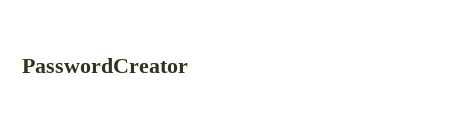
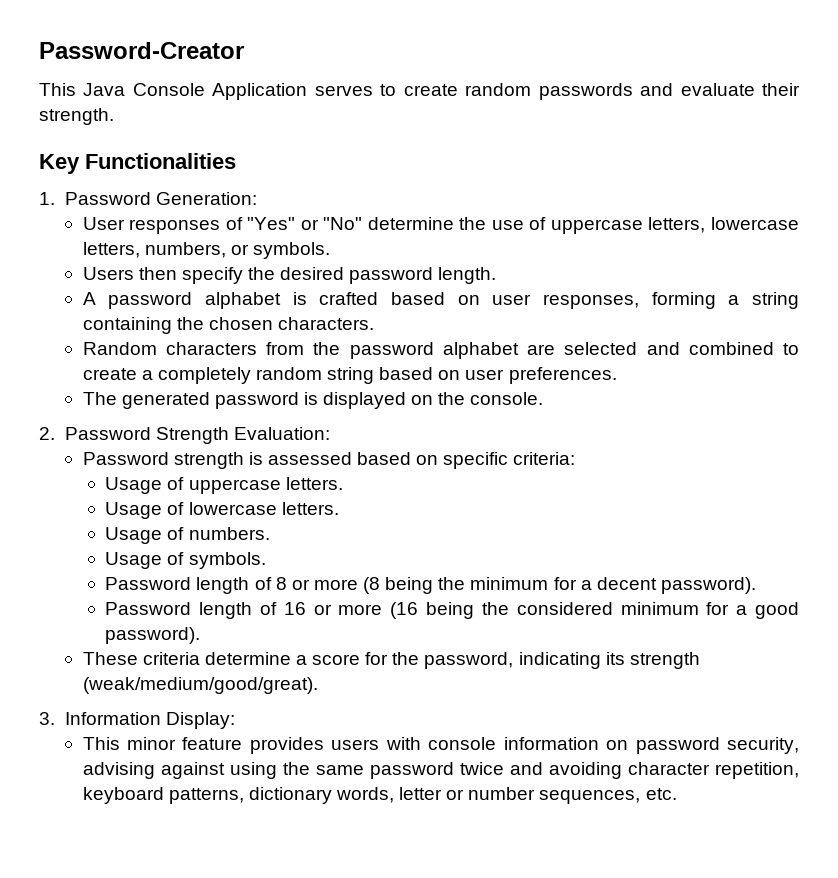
- PasswordCreator
+ Password-Creator
+ This Java Console Application serves to create random passwords and evaluate their strength.
+ Key Functionalities
+ 1. Password Generation:
+ User responses of "Yes" or "No" determine the use of uppercase letters, lowercase letters, numbers, or symbols.
+ Users then specify the desired password length.
+ A password alphabet is crafted based on user responses, forming a string containing the chosen characters.
+ Random characters from the password alphabet are selected and combined to create a completely random string based on user preferences.
+ The generated password is displayed on the console.
+ 2. Password Strength Evaluation:
+ Password strength is assessed based on specific criteria:
+ Usage of uppercase letters.
+ Usage of lowercase letters.
+ Usage of numbers.
+ Usage of symbols.
+ Password length of 8 or more (8 being the minimum for a decent password).
+ Password length of 16 or more (16 being the considered minimum for a good password).
+ These criteria determine a score for the password, indicating its strength (weak/medium/good/great).
+ 3. Information Display:
+ This minor feature provides users with console information on password security, advising against using the same password twice and avoiding character repetition, keyboard patterns, dictionary words, letter or number sequences, etc.

